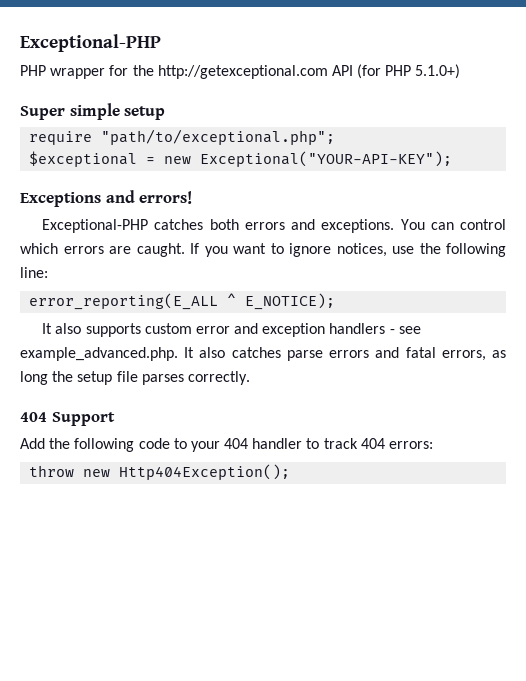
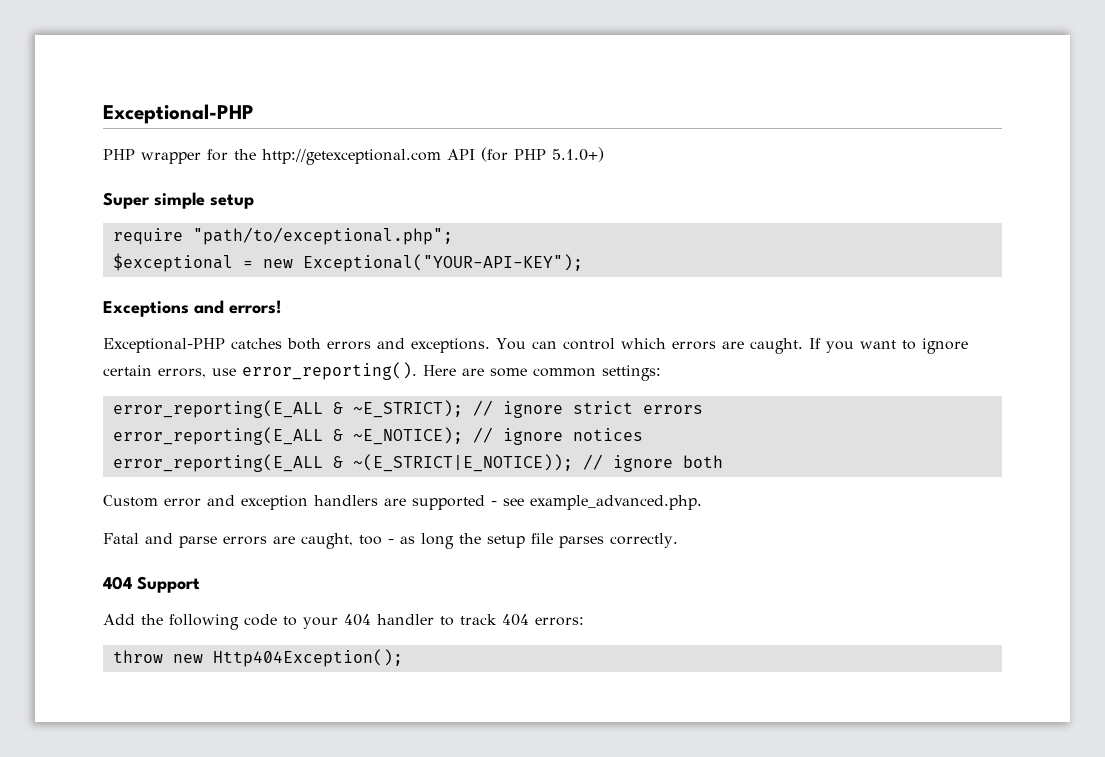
- If you want to ignore notices, use the following line:
- error_reporting(E_ALL ^ E_NOTICE);
- It also supports custom error and exception handlers - see example_advanced.php. It also catches parse errors and fatal errors, as long the setup file parses correctly.
+ If you want to ignore certain errors, use error_reporting(). Here are some common settings:
+ error_reporting(E_ALL & ~E_STRICT); // ignore strict errors
+ error_reporting(E_ALL & ~E_NOTICE); // ignore notices
+ error_reporting(E_ALL & ~(E_STRICT|E_NOTICE)); // ignore both
+ Custom error and exception handlers are supported - see example_advanced.php.
+ Fatal and parse errors are caught, too - as long the setup file parses correctly.

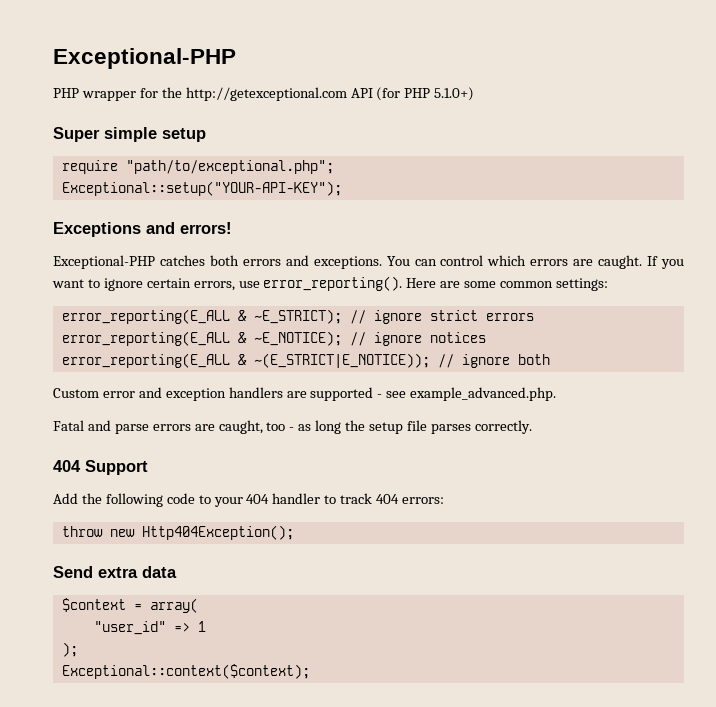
- $exceptional = new Exceptional("YOUR-API-KEY");
+ Exceptional::setup("YOUR-API-KEY");
+ Send extra data
+ $context = array(
+ "user_id" => 1
+ );
+ Exceptional::context($context);

